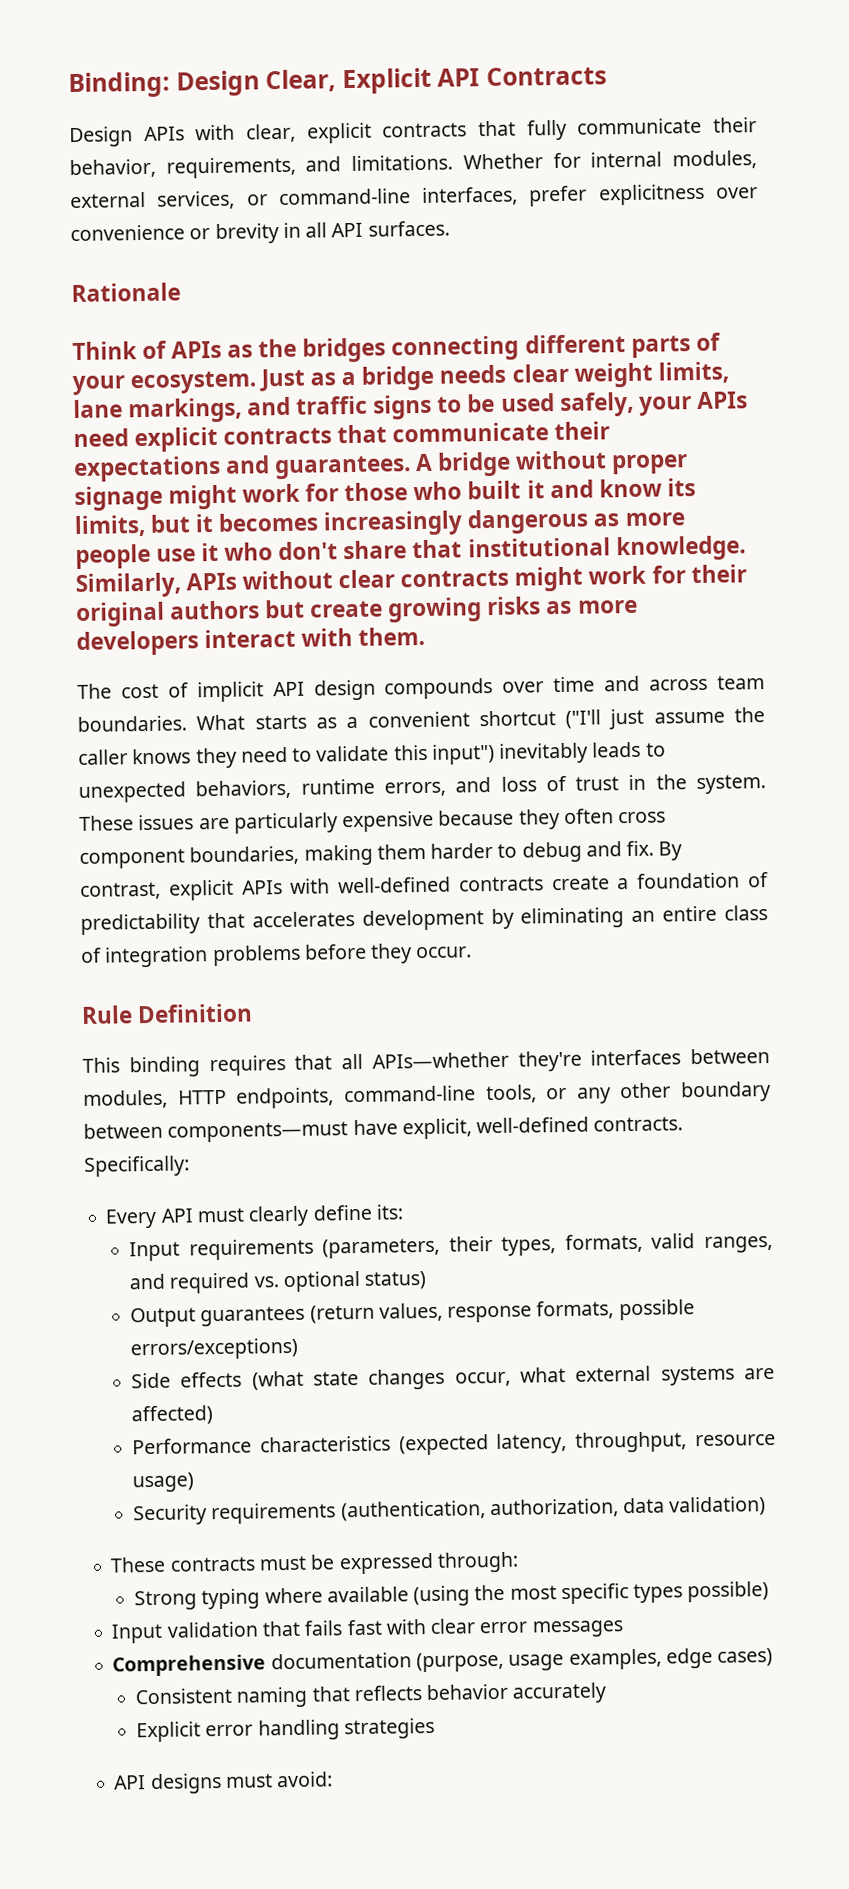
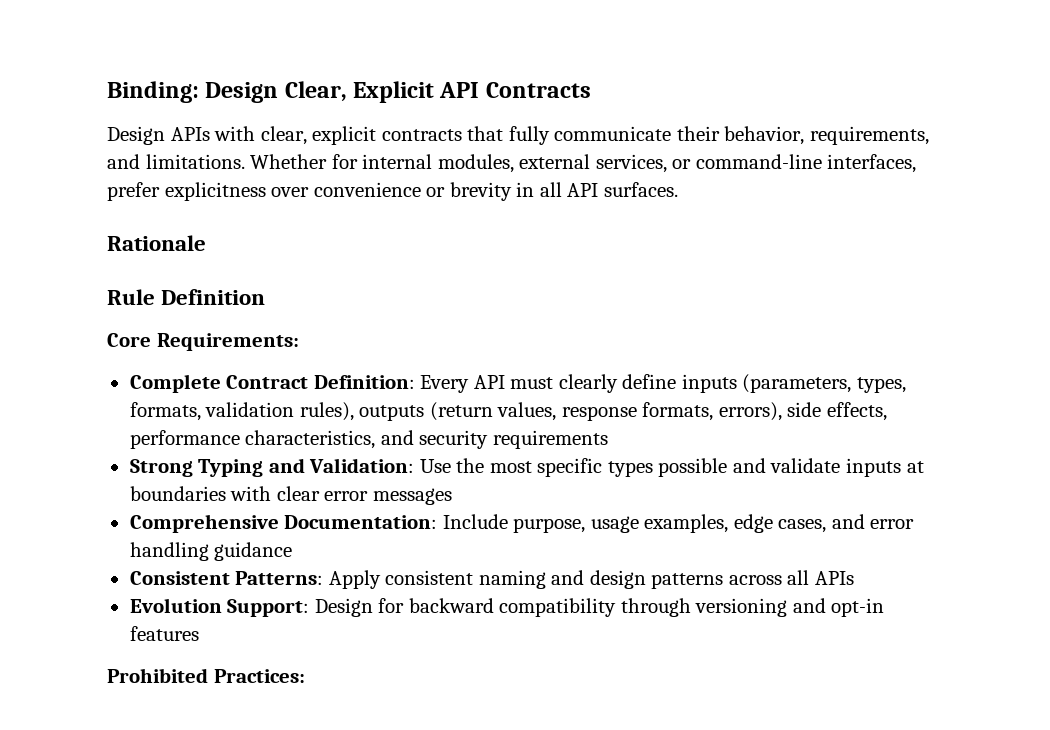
- Think of APIs as the bridges connecting different parts of your ecosystem. Just as a bridge needs clear weight limits, lane markings, and traffic signs to be used safely, your APIs need explicit contracts that communicate their expectations and guarantees. A bridge without proper signage might work for those who built it and know its limits, but it becomes increasingly dangerous as more people use it who don't share that institutional knowledge. Similarly, APIs without clear contracts might work for their original authors but create growing risks as more developers interact with them.
- The cost of implicit API design compounds over time and across team boundaries. What starts as a convenient shortcut ("I'll just assume the caller knows they need to validate this input") inevitably leads to unexpected behaviors, runtime errors, and loss of trust in the system. These issues are particularly expensive because they often cross component boundaries, making them harder to debug and fix. By contrast, explicit APIs with well-defined contracts create a foundation of predictability that accelerates development by eliminating an entire class of integration problems before they occur.
  Rule Definition
- This binding requires that all APIs—whether they're interfaces between modules, HTTP endpoints, command-line tools, or any other boundary between components—must have explicit, well-defined contracts. Specifically:
- Every API must clearly define its:
- Input requirements (parameters, their types, formats, valid ranges, and required vs. optional status)
- Output guarantees (return values, response formats, possible errors/exceptions)
- Side effects (what state changes occur, what external systems are affected)
- Performance characteristics (expected latency, throughput, resource usage)
- Security requirements (authentication, authorization, data validation)
- These contracts must be expressed through:
- Strong typing where available (using the most specific types possible)
- Input validation that fails fast with clear error messages
+ Core Requirements:
+ Complete Contract Definition: Every API must clearly define inputs (parameters, types, formats, validation rules), outputs (return values, response formats, errors), side effects, performance characteristics, and security requirements
+ Strong Typing and Validation: Use the most specific types possible and validate inputs at boundaries with clear error messages
- Comprehensive documentation (purpose, usage examples, edge cases)
- Consistent naming that reflects behavior accurately
- Explicit error handling strategies
- API designs must avoid:
+ Comprehensive Documentation: Include purpose, usage examples, edge cases, and error handling guidance
+ Consistent Patterns: Apply consistent naming and design patterns across all APIs
+ Evolution Support: Design for backward compatibility through versioning and opt-in features
+ Prohibited Practices:

